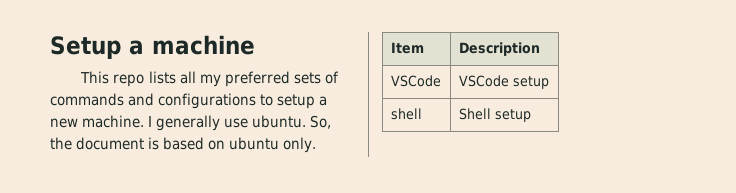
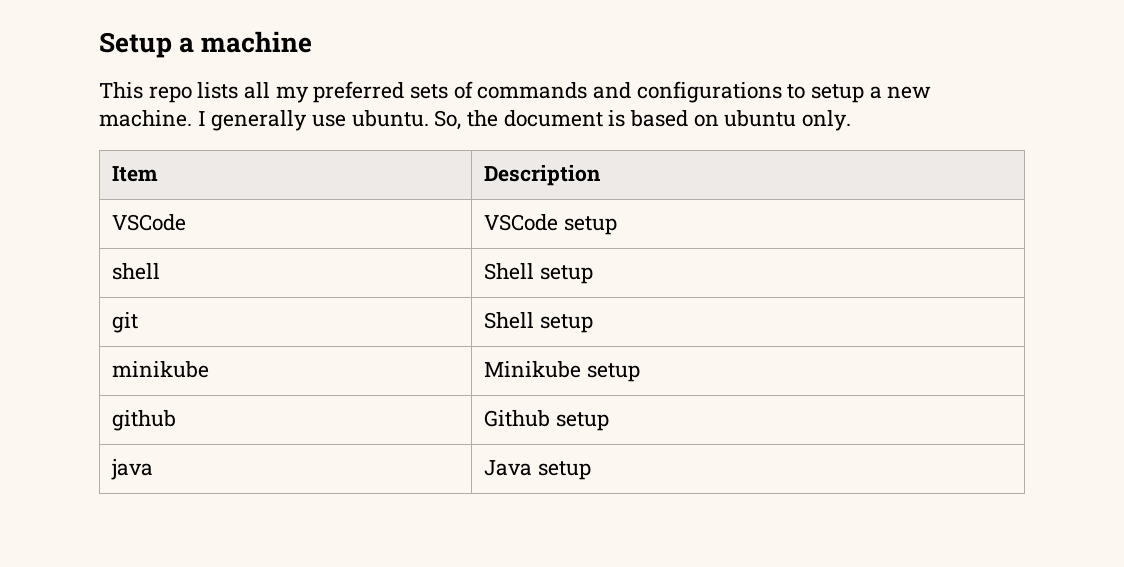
+ git | Shell setup
+ minikube | Minikube setup
+ github | Github setup
+ java | Java setup

